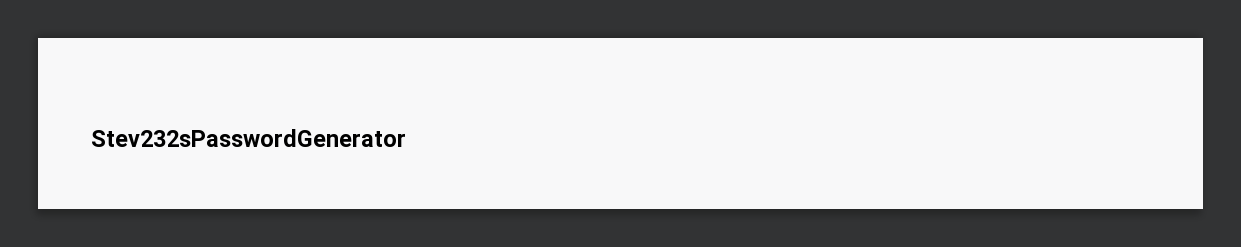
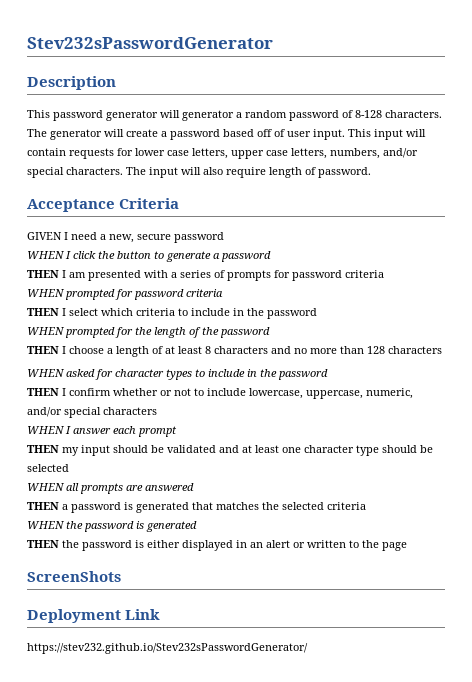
+ Description
+ This password generator will generator a random password of 8-128 characters. The generator will create a password based off of user input. This input will contain requests for lower case letters, upper case letters, numbers, and/or special characters. The input will also require length of password.
+ Acceptance Criteria
+ GIVEN I need a new, secure password
+ WHEN I click the button to generate a password
+ THEN I am presented with a series of prompts for password criteria
+ WHEN prompted for password criteria
+ THEN I select which criteria to include in the password
+ WHEN prompted for the length of the password
+ THEN I choose a length of at least 8 characters and no more than 128 characters
+ WHEN asked for character types to include in the password
+ THEN I confirm whether or not to include lowercase, uppercase, numeric, and/or special characters
+ WHEN I answer each prompt
+ THEN my input should be validated and at least one character type should be selected
+ WHEN all prompts are answered
+ THEN a password is generated that matches the selected criteria
+ WHEN the password is generated
+ THEN the password is either displayed in an alert or written to the page
+ ScreenShots
+ Deployment Link
+ https://stev232.github.io/Stev232sPasswordGenerator/

